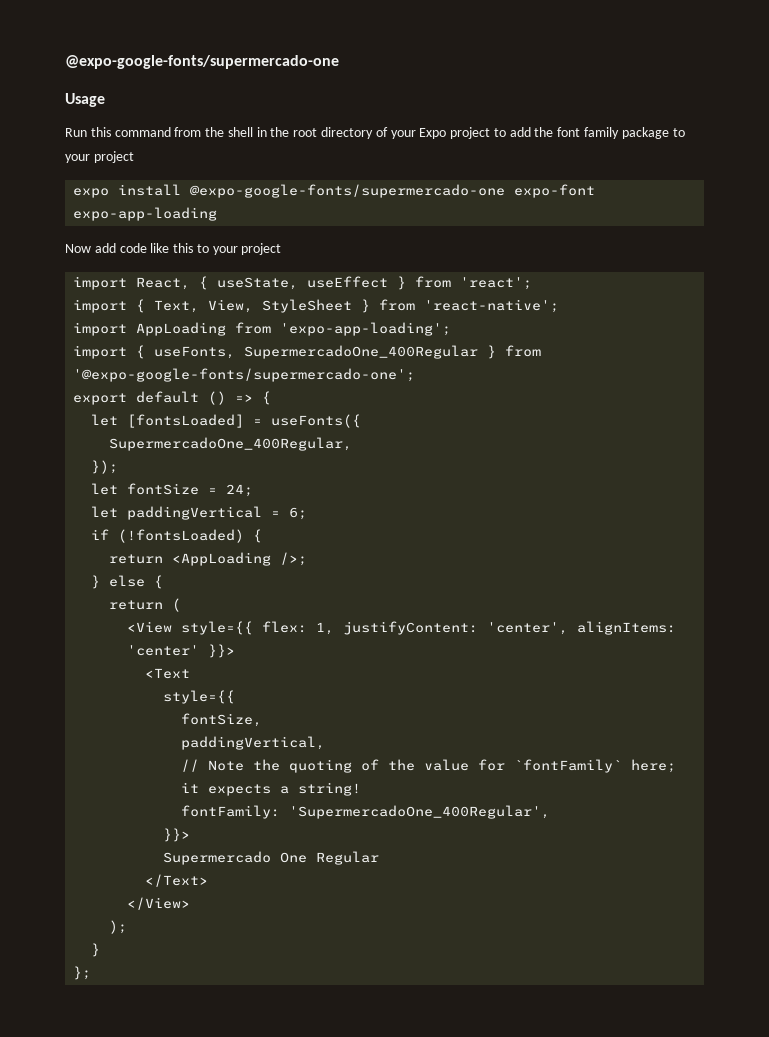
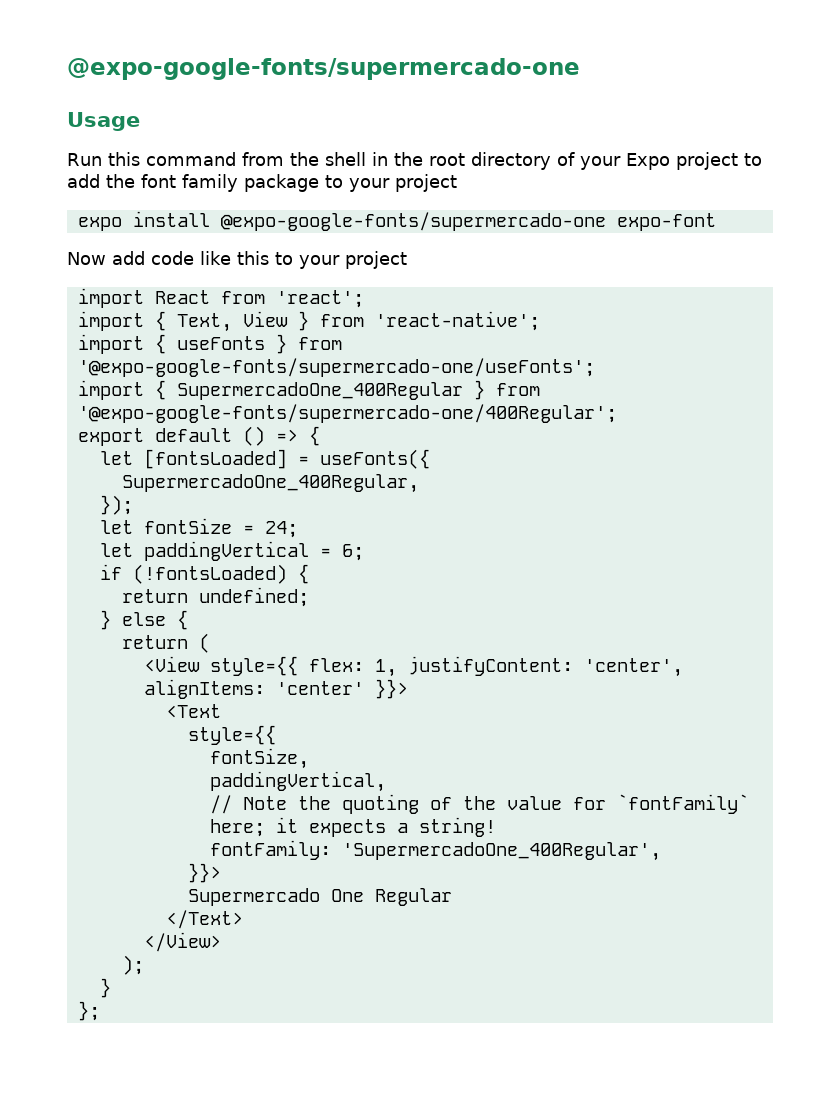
- expo install @expo-google-fonts/supermercado-one expo-font expo-app-loading
+ expo install @expo-google-fonts/supermercado-one expo-font
- import React, { useState, useEffect } from 'react';
+ import React from 'react';
- import { Text, View, StyleSheet } from 'react-native';
+ import { Text, View } from 'react-native';
- import AppLoading from 'expo-app-loading';
- import { useFonts, SupermercadoOne_400Regular } from '@expo-google-fonts/supermercado-one';
+ import { useFonts } from '@expo-google-fonts/supermercado-one/useFonts';
+ import { SupermercadoOne_400Regular } from '@expo-google-fonts/supermercado-one/400Regular';
- return <AppLoading />;
+ return undefined;

